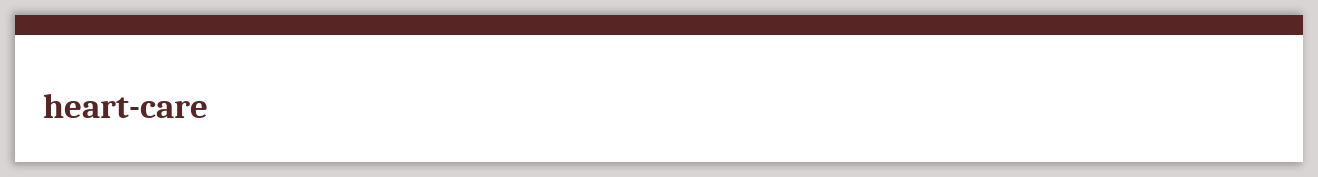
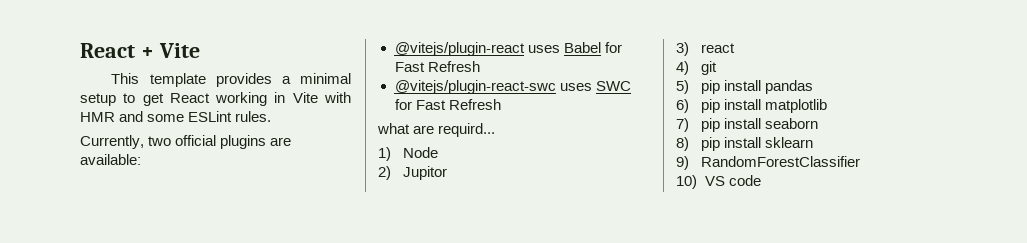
- heart-care
+ React + Vite
+ This template provides a minimal setup to get React working in Vite with HMR and some ESLint rules.
+ Currently, two official plugins are available:
+ @vitejs/plugin-react uses Babel for Fast Refresh
+ @vitejs/plugin-react-swc uses SWC for Fast Refresh
+ what are requird...
+ 1) Node
+ 2) Jupitor
+ 3) react
+ 4) git
+ 5) pip install pandas
+ 6) pip install matplotlib
+ 7) pip install seaborn
+ 8) pip install sklearn
+ 9) RandomForestClassifier
+ 10) VS code

